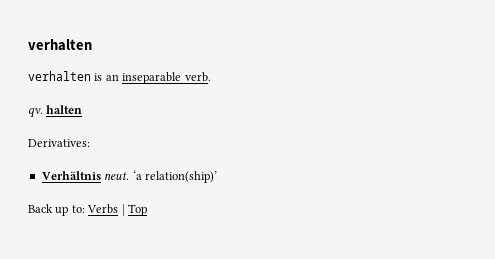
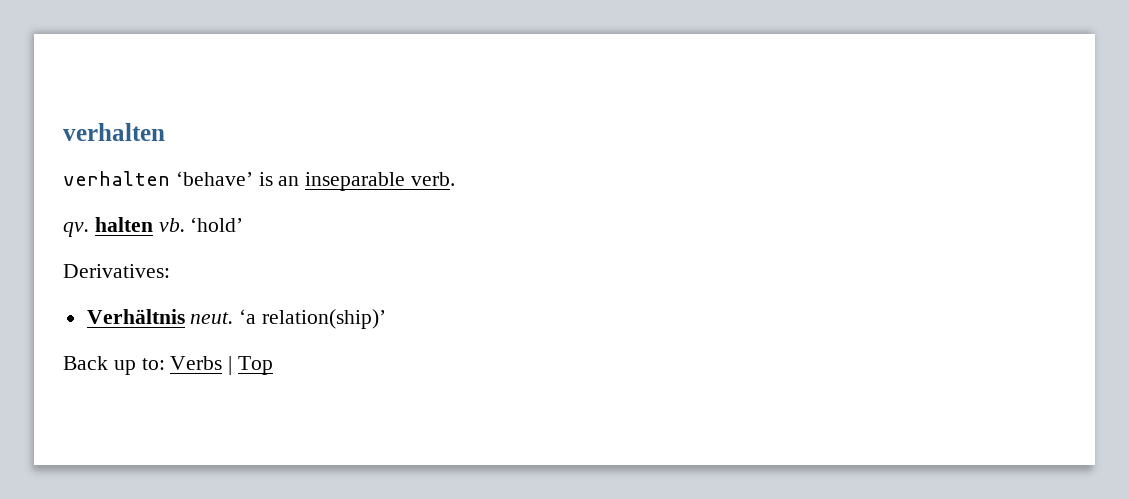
- verhalten is an inseparable verb.
+ verhalten ‘behave’ is an inseparable verb.
- qv. halten
+ qv. halten vb. ‘hold’

